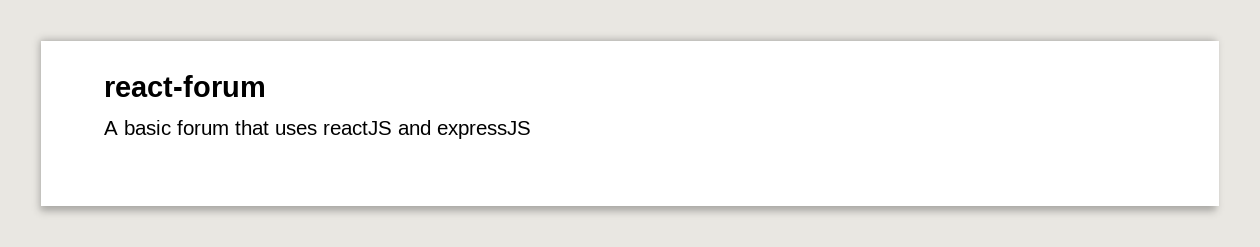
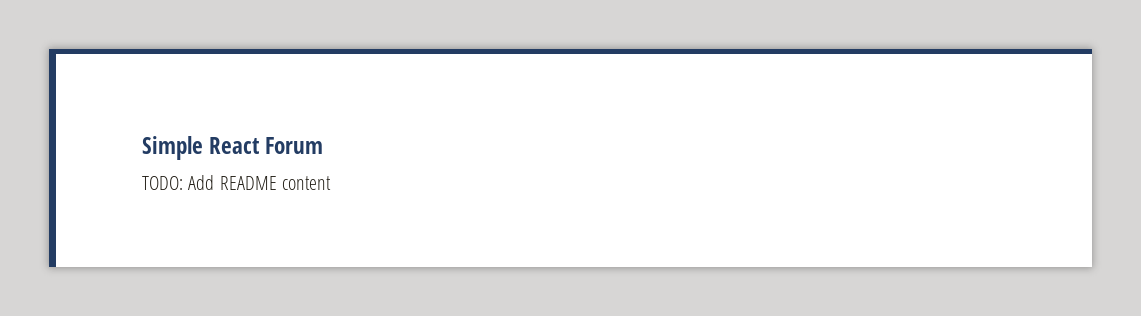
- react-forum
- A basic forum that uses reactJS and expressJS
+ Simple React Forum
+ TODO: Add README content

